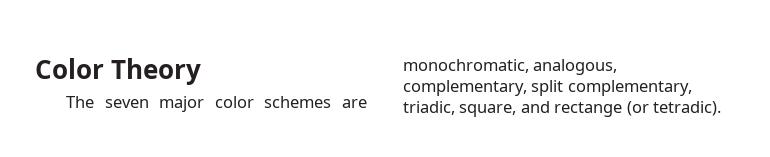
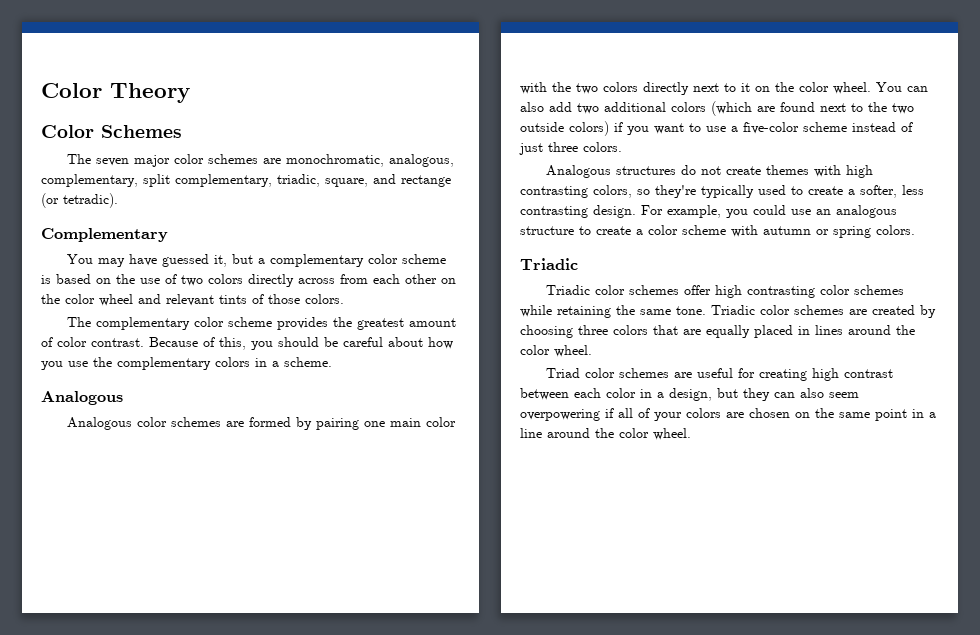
+ Color Schemes
+ Complementary
+ You may have guessed it, but a complementary color scheme is based on the use of two colors directly across from each other on the color wheel and relevant tints of those colors.
+ The complementary color scheme provides the greatest amount of color contrast. Because of this, you should be careful about how you use the complementary colors in a scheme.
+ Analogous
+ Analogous color schemes are formed by pairing one main color with the two colors directly next to it on the color wheel. You can also add two additional colors (which are found next to the two outside colors) if you want to use a five-color scheme instead of just three colors.
+ Analogous structures do not create themes with high contrasting colors, so they're typically used to create a softer, less contrasting design. For example, you could use an analogous structure to create a color scheme with autumn or spring colors.
+ Triadic
+ Triadic color schemes offer high contrasting color schemes while retaining the same tone. Triadic color schemes are created by choosing three colors that are equally placed in lines around the color wheel.
+ Triad color schemes are useful for creating high contrast between each color in a design, but they can also seem overpowering if all of your colors are chosen on the same point in a line around the color wheel.

